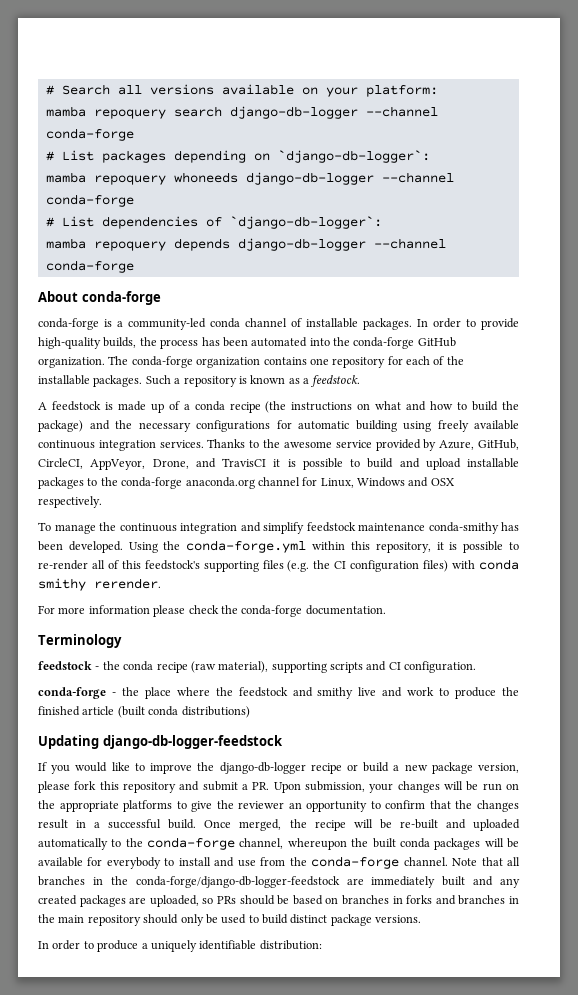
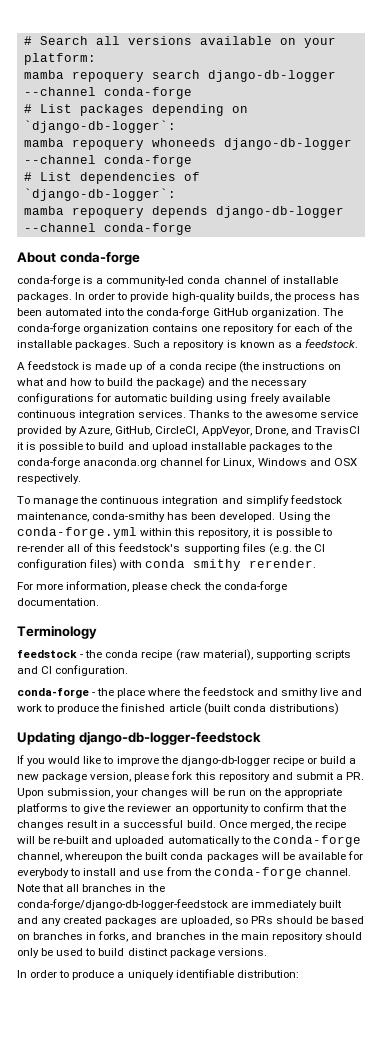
- To manage the continuous integration and simplify feedstock maintenance conda-smithy has been developed.
+ To manage the continuous integration and simplify feedstock maintenance, conda-smithy has been developed.
- For more information please check the conda-forge documentation.
+ For more information, please check the conda-forge documentation.
- Note that all branches in the conda-forge/django-db-logger-feedstock are immediately built and any created packages are uploaded, so PRs should be based on branches in forks and branches in the main repository should only be used to build distinct package versions.
+ Note that all branches in the conda-forge/django-db-logger-feedstock are immediately built and any created packages are uploaded, so PRs should be based on branches in forks, and branches in the main repository should only be used to build distinct package versions.

